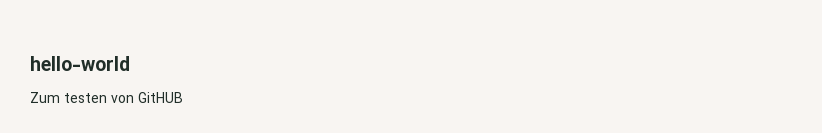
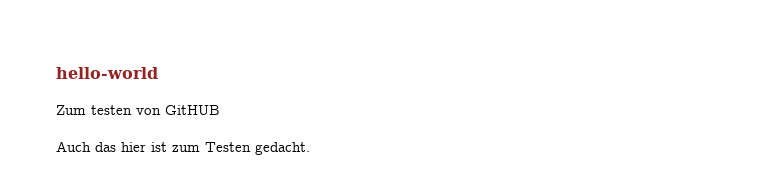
+ Auch das hier ist zum Testen gedacht.

